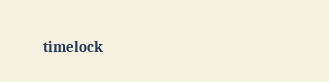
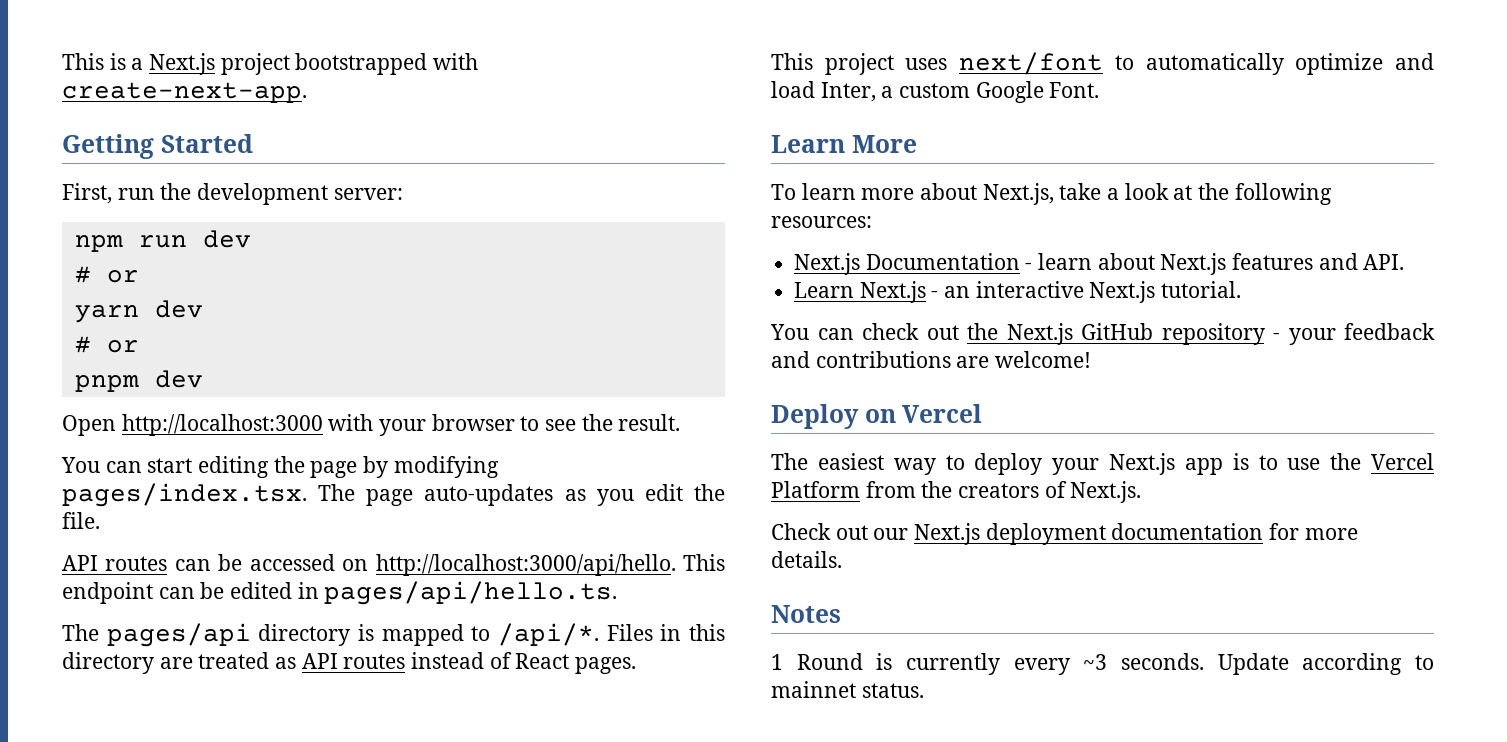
- timelock
+ This is a Next.js project bootstrapped with create-next-app.
+ Getting Started
+ First, run the development server:
+ npm run dev
+ # or
+ yarn dev
+ # or
+ pnpm dev
+ Open http://localhost:3000 with your browser to see the result.
+ You can start editing the page by modifying pages/index.tsx. The page auto-updates as you edit the file.
+ API routes can be accessed on http://localhost:3000/api/hello. This endpoint can be edited in pages/api/hello.ts.
+ The pages/api directory is mapped to /api/*. Files in this directory are treated as API routes instead of React pages.
+ This project uses next/font to automatically optimize and load Inter, a custom Google Font.
+ Learn More
+ To learn more about Next.js, take a look at the following resources:
+ Next.js Documentation - learn about Next.js features and API.
+ Learn Next.js - an interactive Next.js tutorial.
+ You can check out the Next.js GitHub repository - your feedback and contributions are welcome!
+ Deploy on Vercel
+ The easiest way to deploy your Next.js app is to use the Vercel Platform from the creators of Next.js.
+ Check out our Next.js deployment documentation for more details.
+ Notes
+ 1 Round is currently every ~3 seconds. Update according to mainnet status.

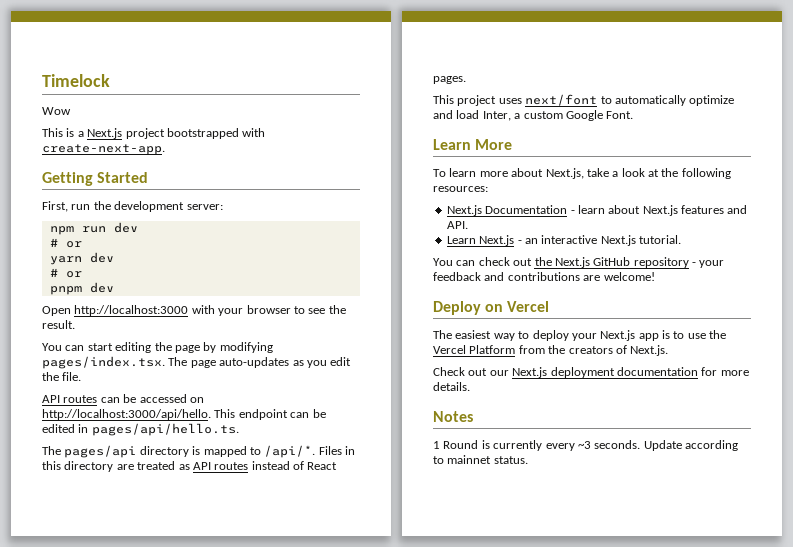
+ Timelock
+ Wow

